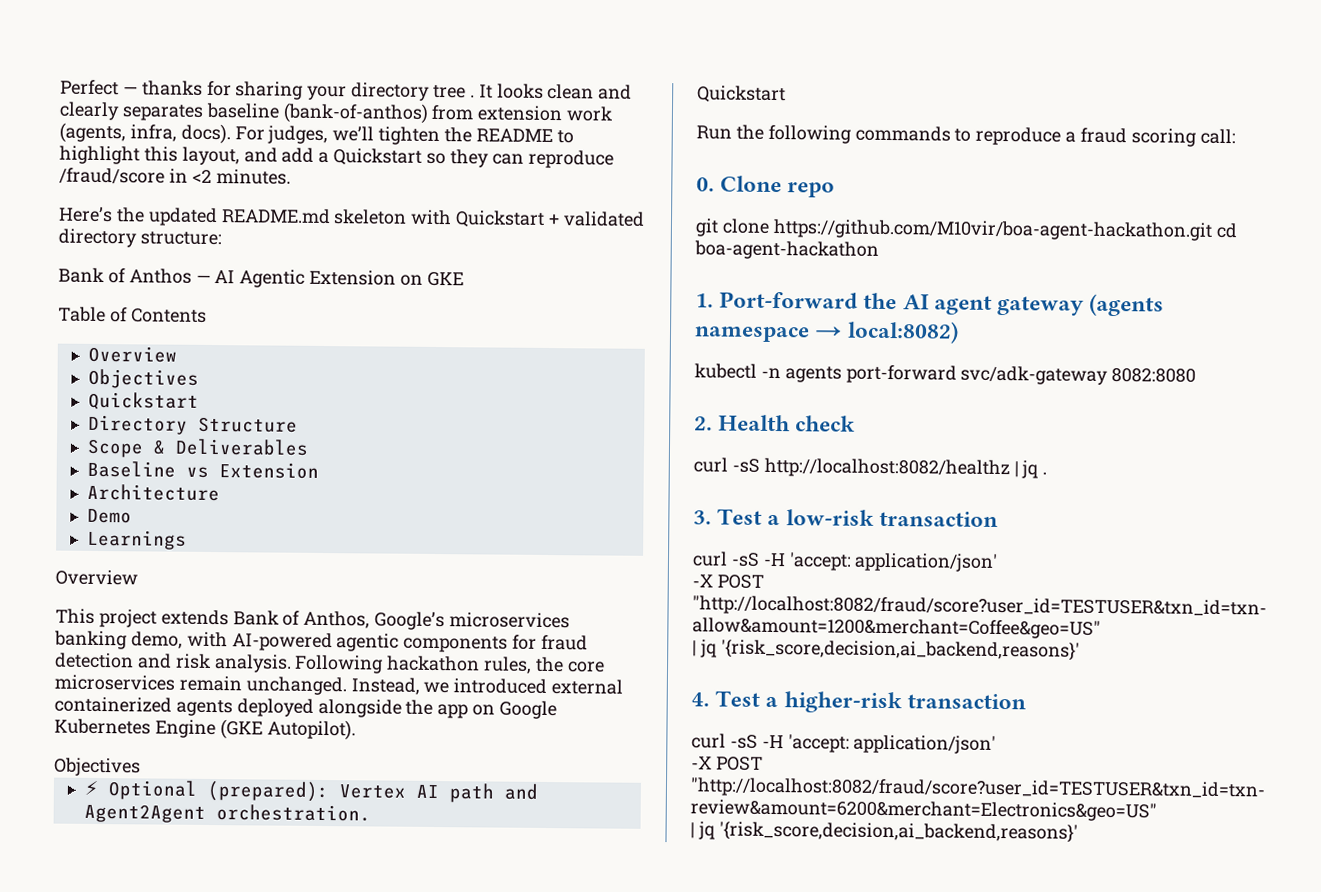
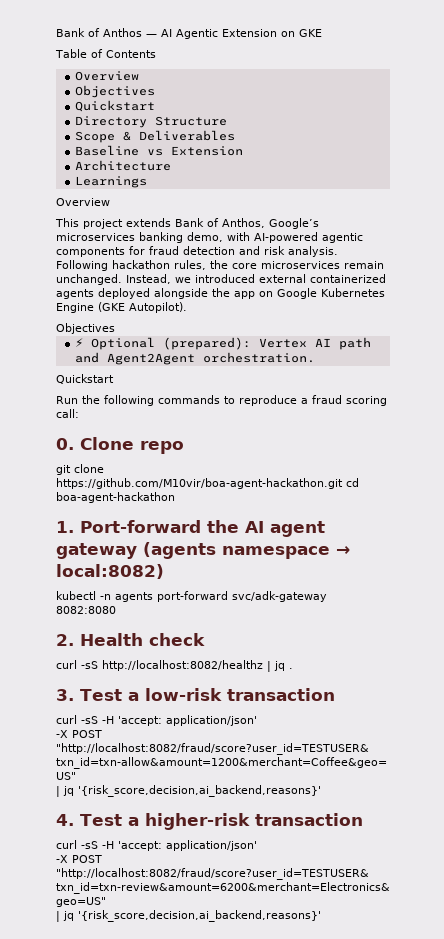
- Perfect — thanks for sharing your directory tree . It looks clean and clearly separates baseline (bank-of-anthos) from extension work (agents, infra, docs). For judges, we’ll tighten the README to highlight this layout, and add a Quickstart so they can reproduce /fraud/score in <2 minutes.
- Here’s the updated README.md skeleton with Quickstart + validated directory structure:
- Demo

